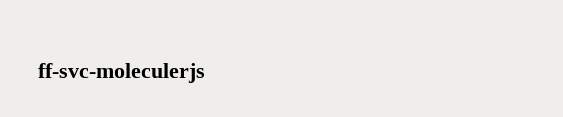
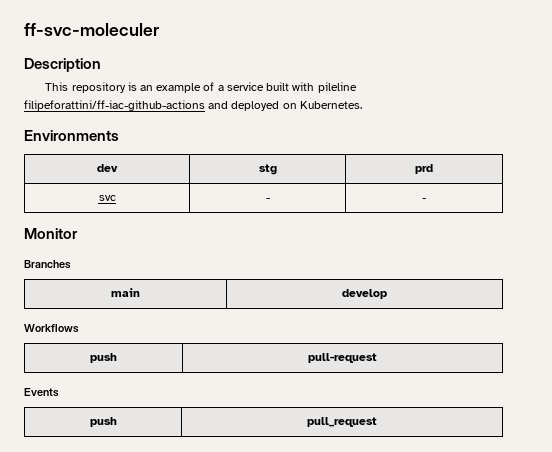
- ff-svc-moleculerjs
+ ff-svc-moleculer
+ Description
+ This repository is an example of a service built with pileline filipeforattini/ff-iac-github-actions and deployed on Kubernetes.
+ Environments
+ dev | stg | prd
+ svc | - | -
+ Monitor
+ Branches
+ main | develop
+ Workflows
+ push | pull-request
+ Events
+ push | pull_request

